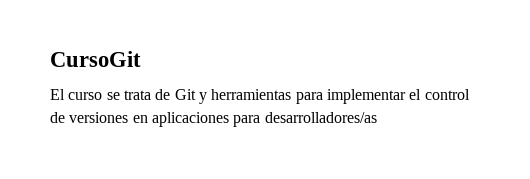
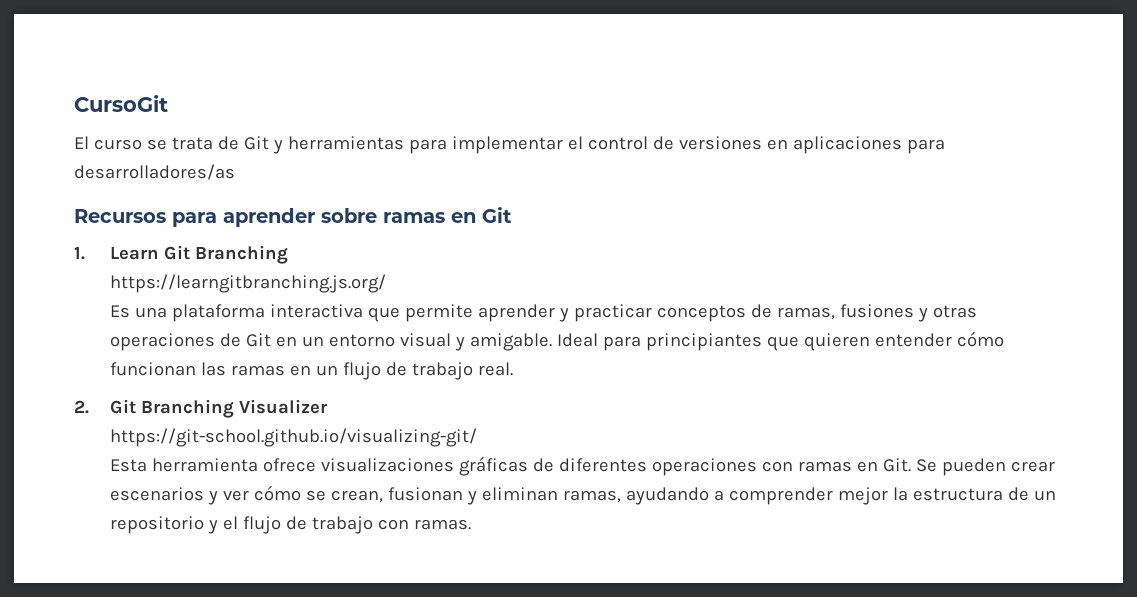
+ Recursos para aprender sobre ramas en Git
+ 1. Learn Git Branching
+ https://learngitbranching.js.org/
+ Es una plataforma interactiva que permite aprender y practicar conceptos de ramas, fusiones y otras operaciones de Git en un entorno visual y amigable. Ideal para principiantes que quieren entender cómo funcionan las ramas en un flujo de trabajo real.
+ 2. Git Branching Visualizer
+ https://git-school.github.io/visualizing-git/
+ Esta herramienta ofrece visualizaciones gráficas de diferentes operaciones con ramas en Git. Se pueden crear escenarios y ver cómo se crean, fusionan y eliminan ramas, ayudando a comprender mejor la estructura de un repositorio y el flujo de trabajo con ramas.

